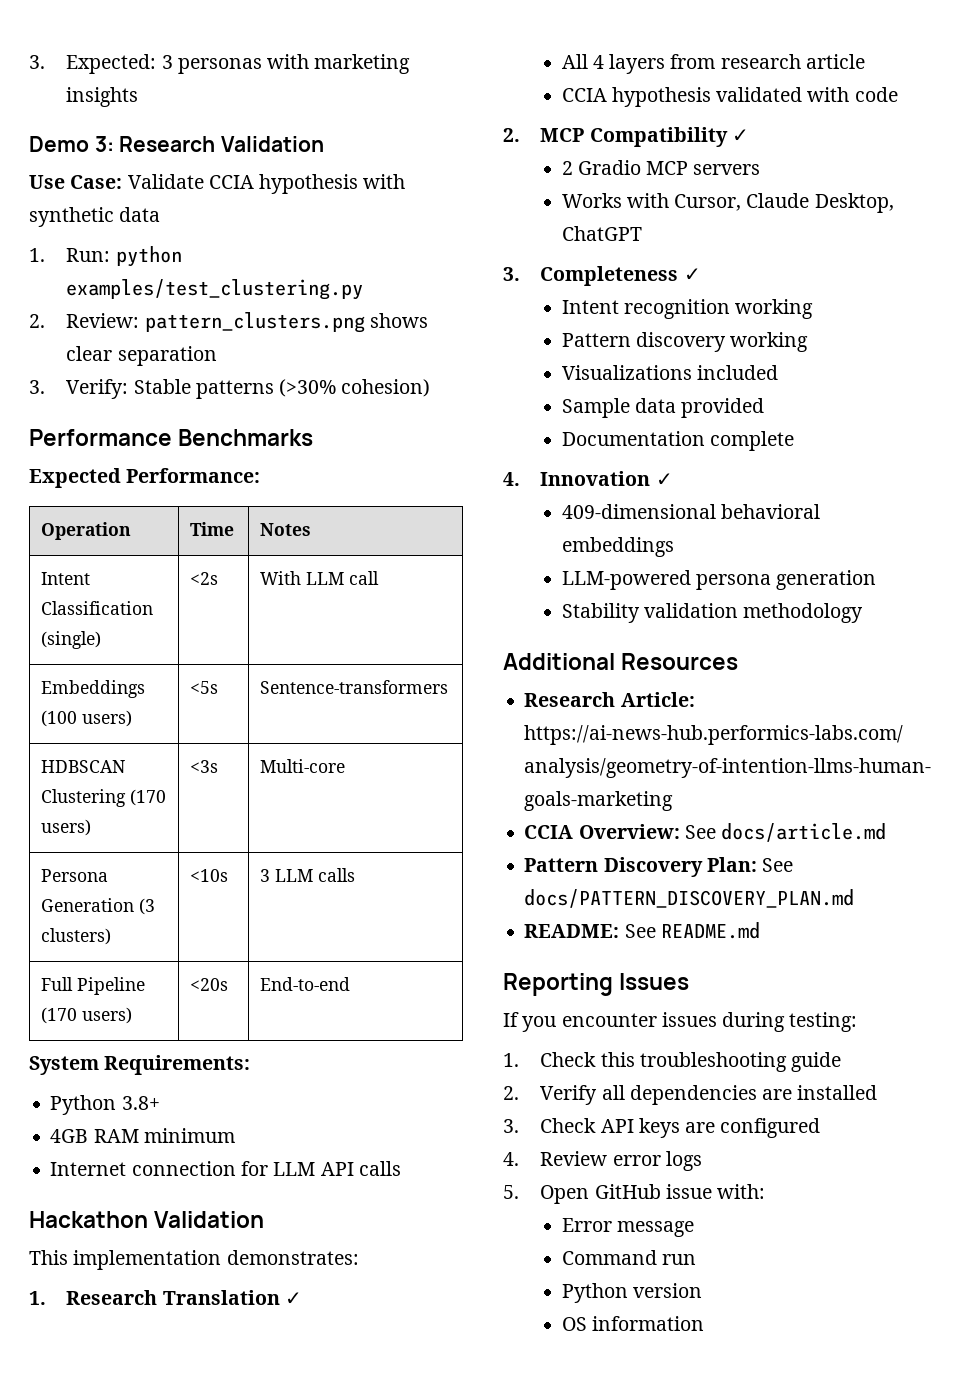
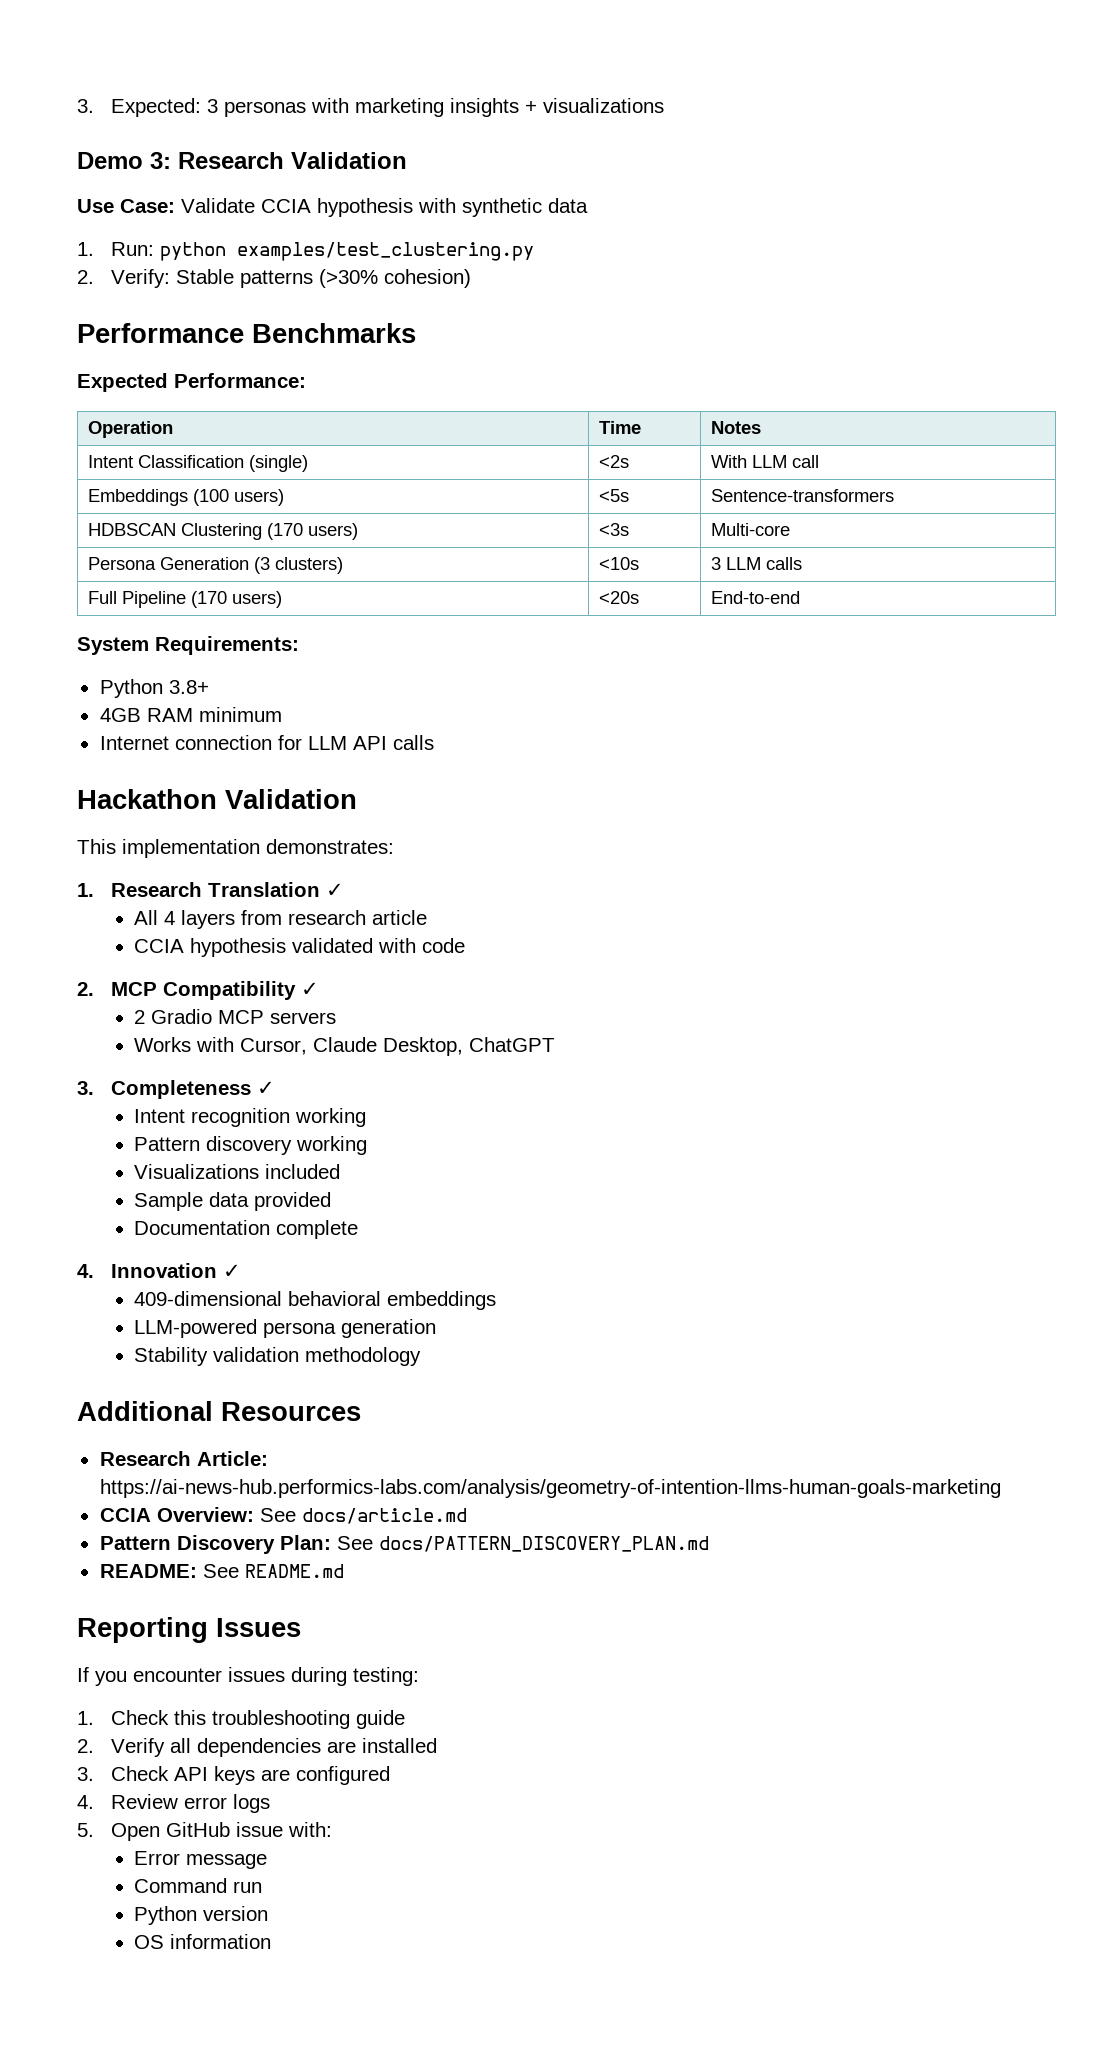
- 3. Expected: 3 personas with marketing insights
+ 3. Expected: 3 personas with marketing insights + visualizations
- 2. Review: pattern_clusters.png shows clear separation
- 3. Verify: Stable patterns (>30% cohesion)
+ 2. Verify: Stable patterns (>30% cohesion)

